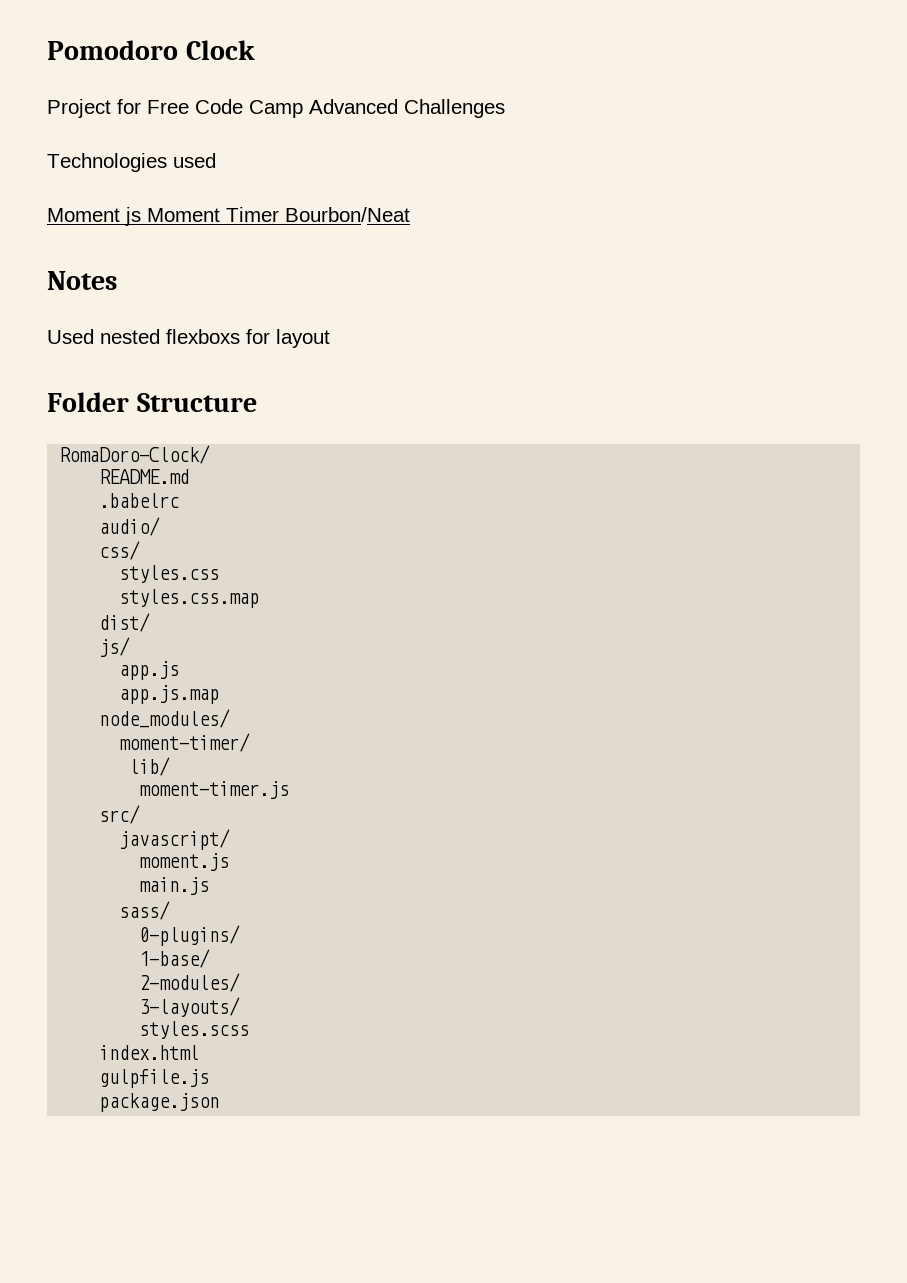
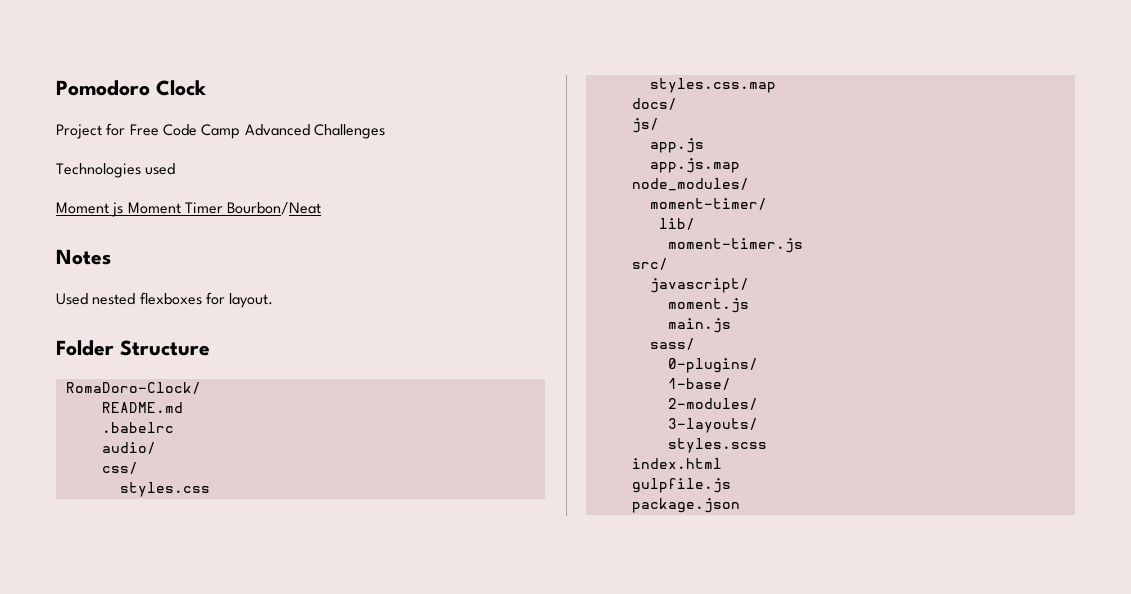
- Used nested flexboxs for layout
+ Used nested flexboxes for layout.
- dist/
+ docs/

